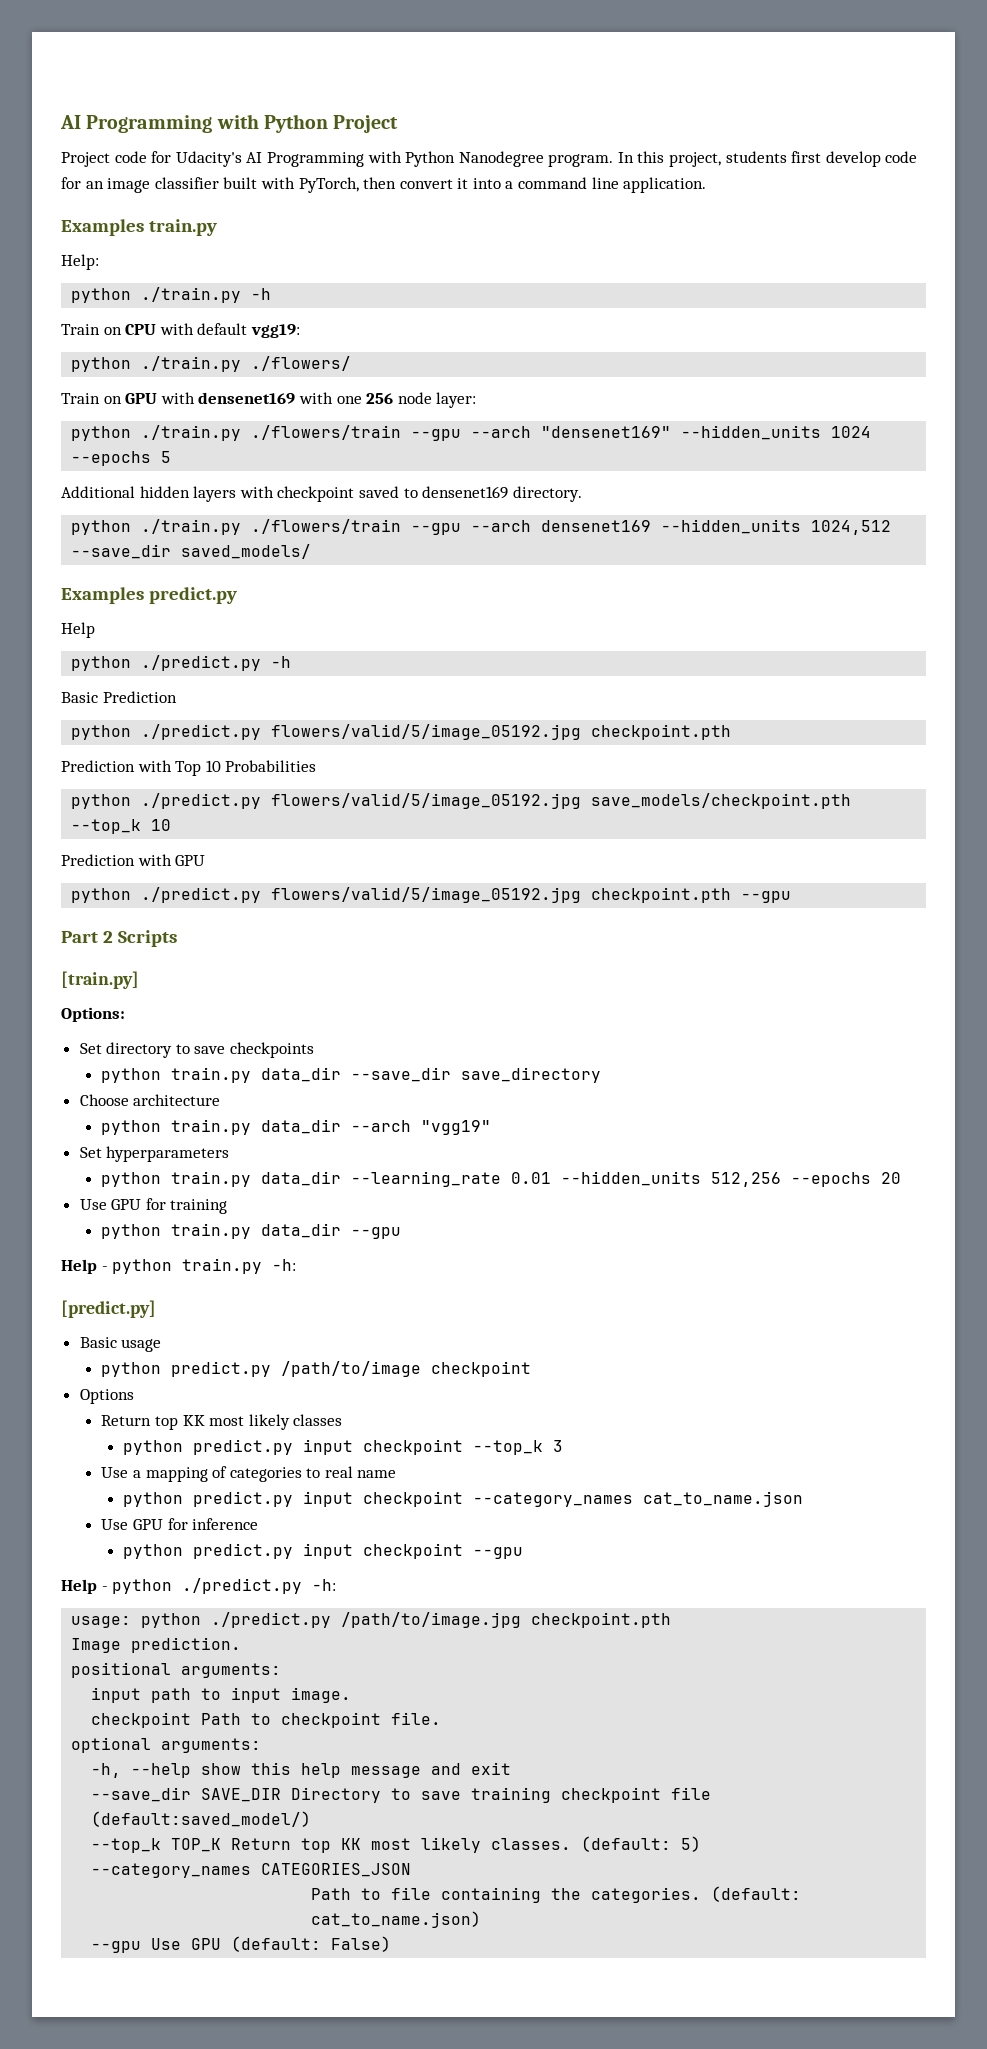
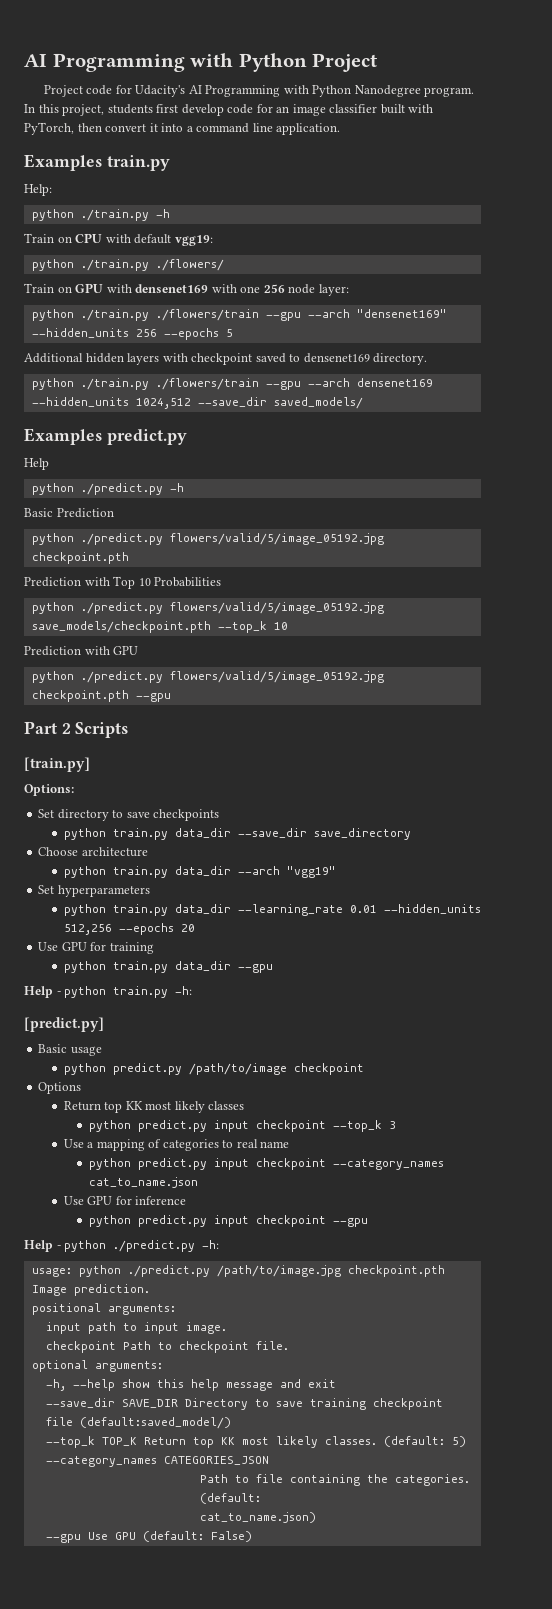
- python ./train.py ./flowers/train --gpu --arch "densenet169" --hidden_units 1024 --epochs 5
+ python ./train.py ./flowers/train --gpu --arch "densenet169" --hidden_units 256 --epochs 5

